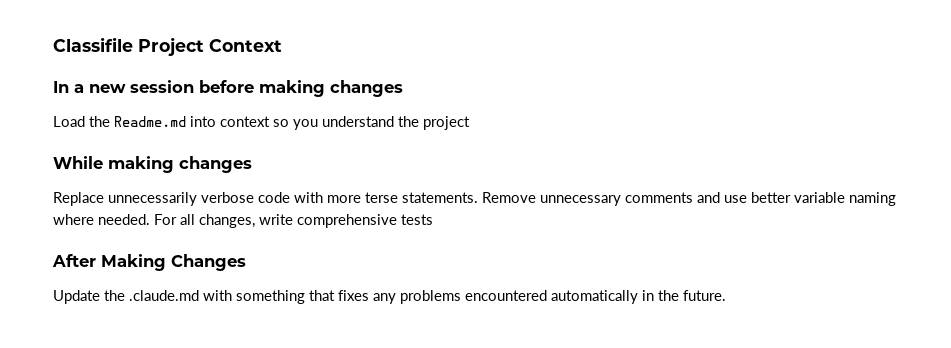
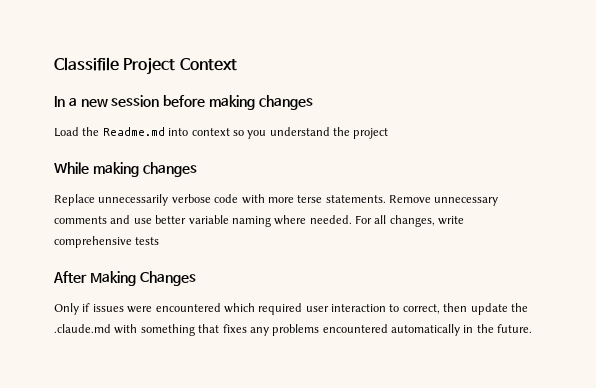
- Update the .claude.md with something that fixes any problems encountered automatically in the future.
+ Only if issues were encountered which required user interaction to correct, then update the .claude.md with something that fixes any problems encountered automatically in the future.

